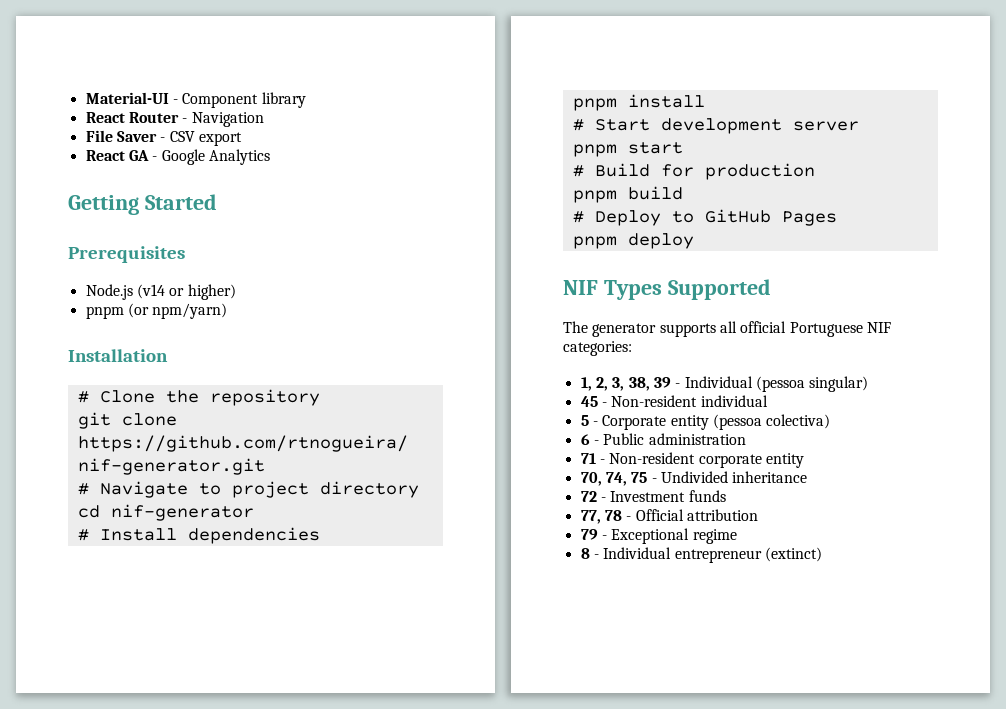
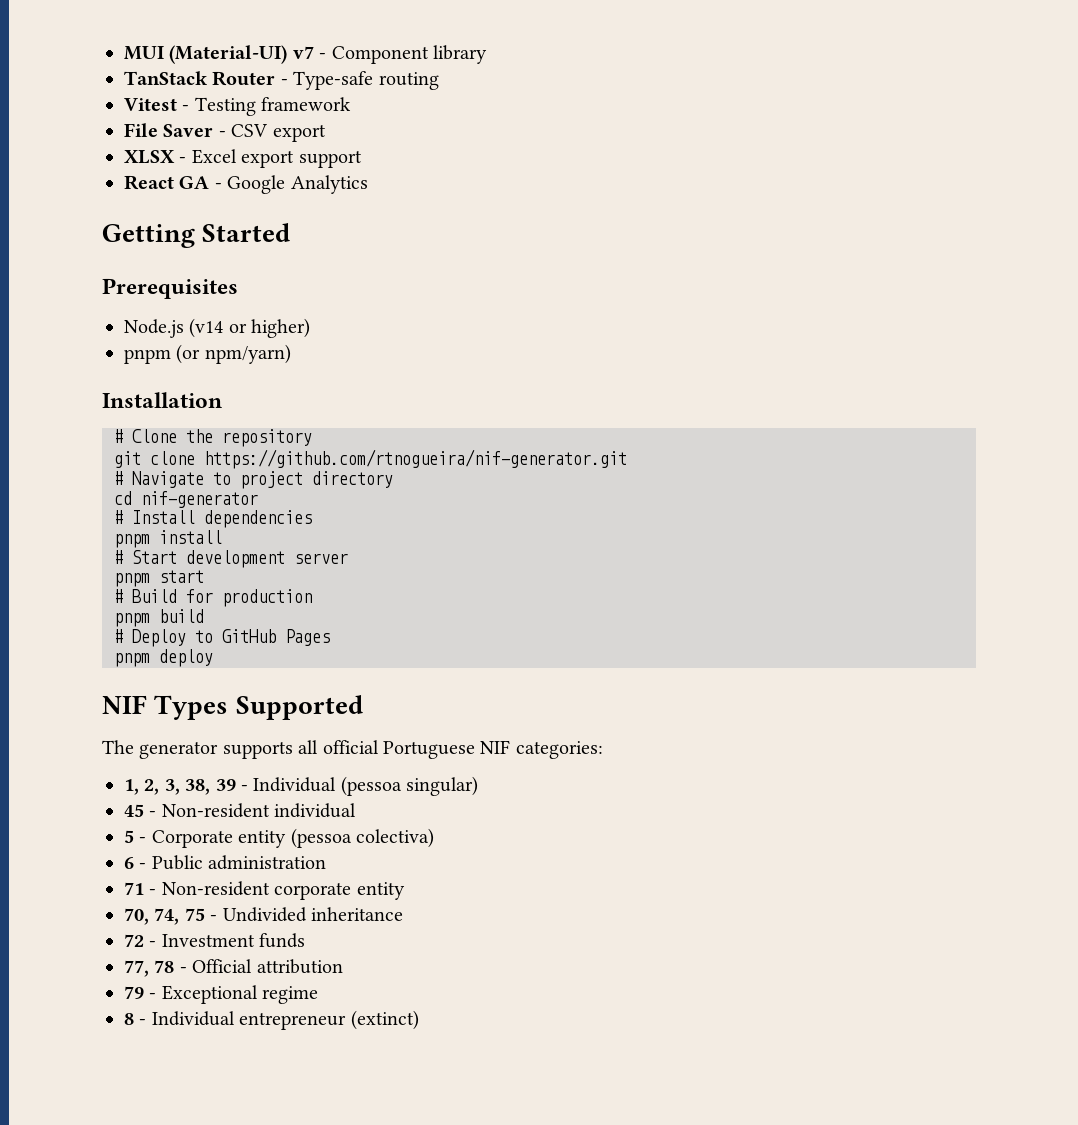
- Material-UI - Component library
+ MUI (Material-UI) v7 - Component library
- React Router - Navigation
+ TanStack Router - Type-safe routing
+ Vitest - Testing framework
+ XLSX - Excel export support

